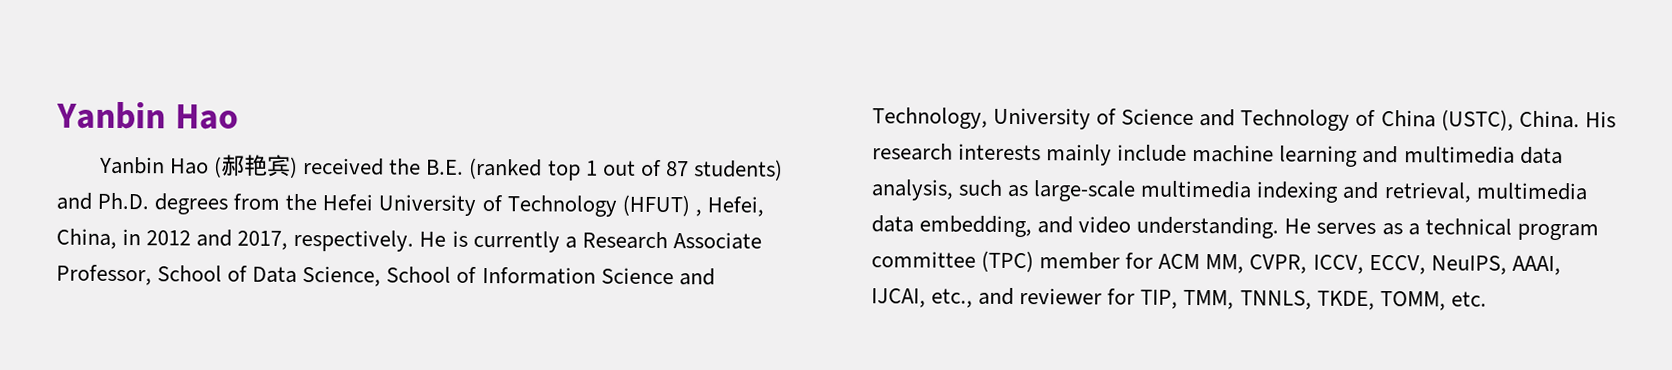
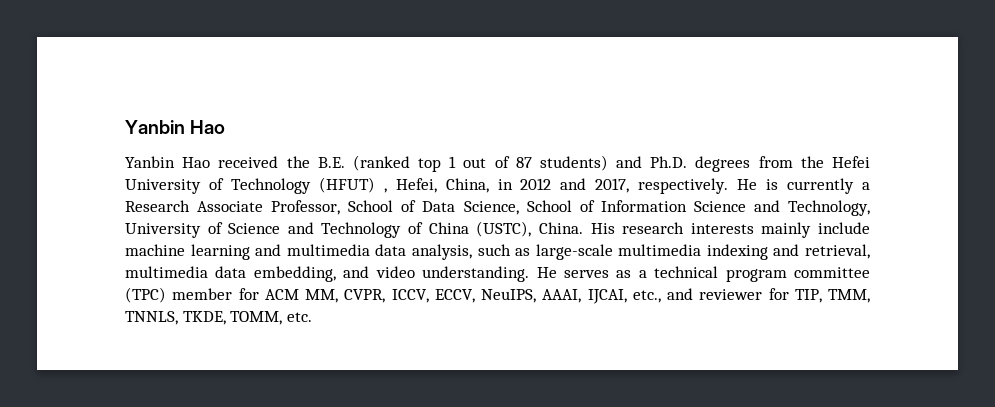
- Yanbin Hao (郝艳宾) received the B.E. (ranked top 1 out of 87 students) and Ph.D. degrees from the Hefei University of Technology (HFUT) , Hefei, China, in 2012 and 2017, respectively.
+ Yanbin Hao received the B.E. (ranked top 1 out of 87 students) and Ph.D. degrees from the Hefei University of Technology (HFUT) , Hefei, China, in 2012 and 2017, respectively.

